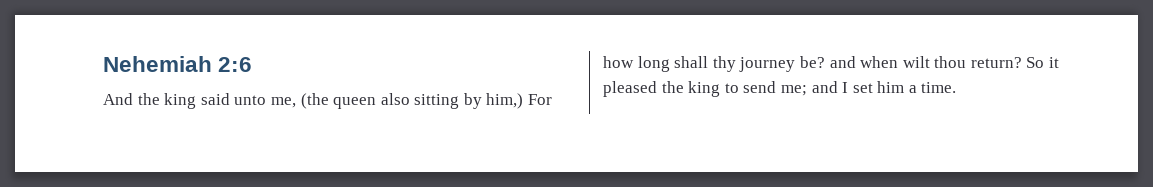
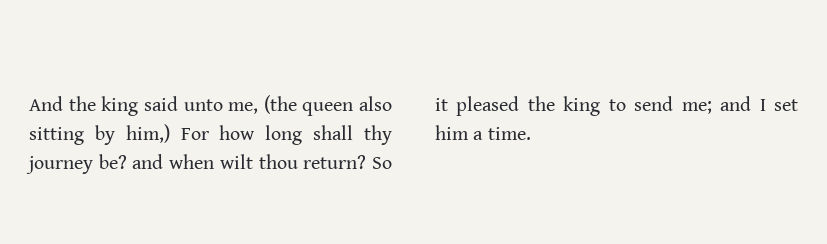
- Nehemiah 2:6

